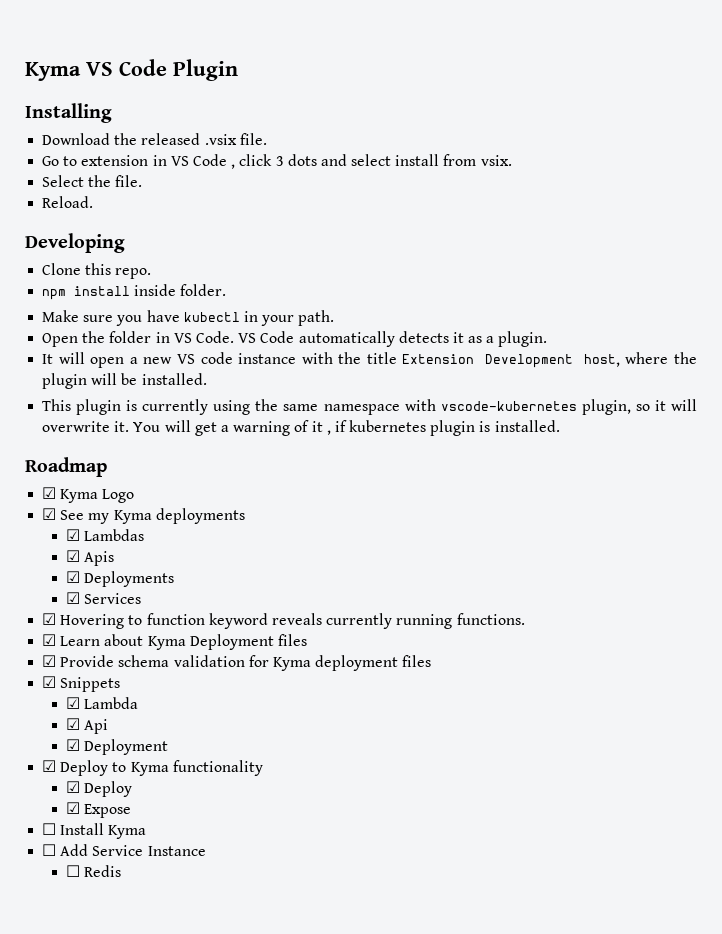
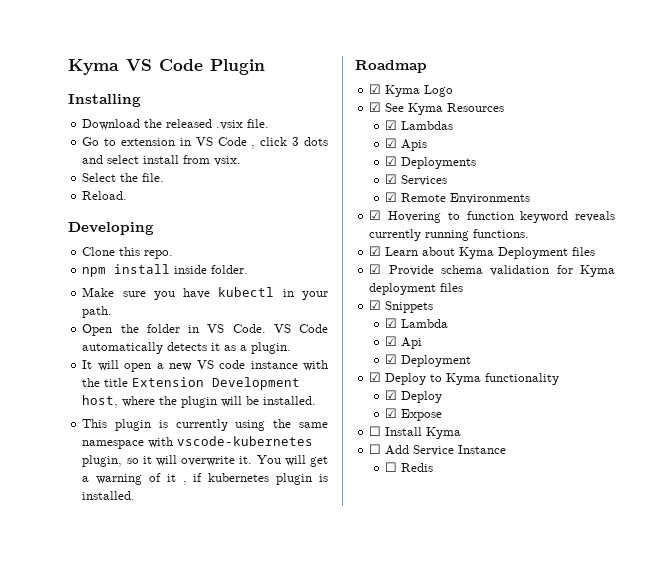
- ☑ See my Kyma deployments
+ ☑ See Kyma Resources
+ ☑ Remote Environments

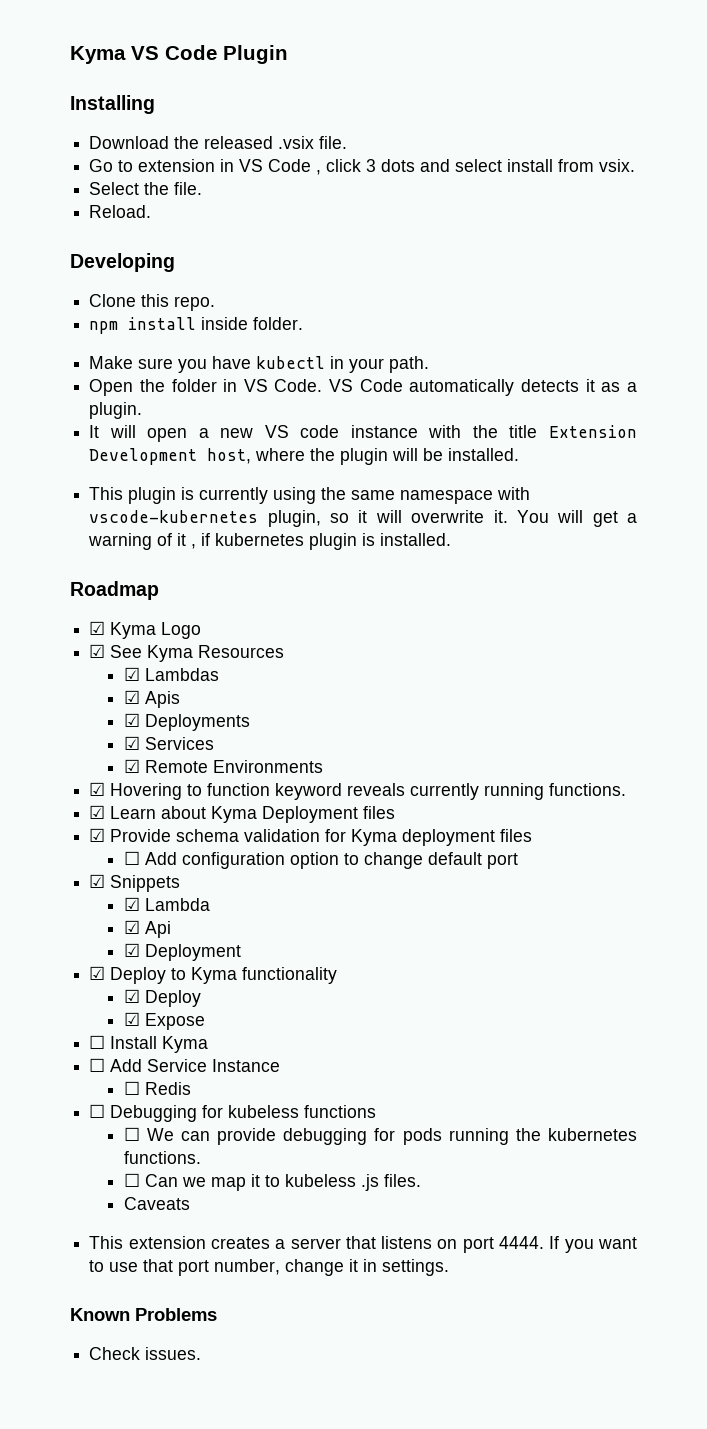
+ ☐ Add configuration option to change default port
+ ☐ Debugging for kubeless functions
+ ☐ We can provide debugging for pods running the kubernetes functions.
+ ☐ Can we map it to kubeless .js files.
+ Caveats
+ This extension creates a server that listens on port 4444. If you want to use that port number, change it in settings.
+ Known Problems
+ Check issues.

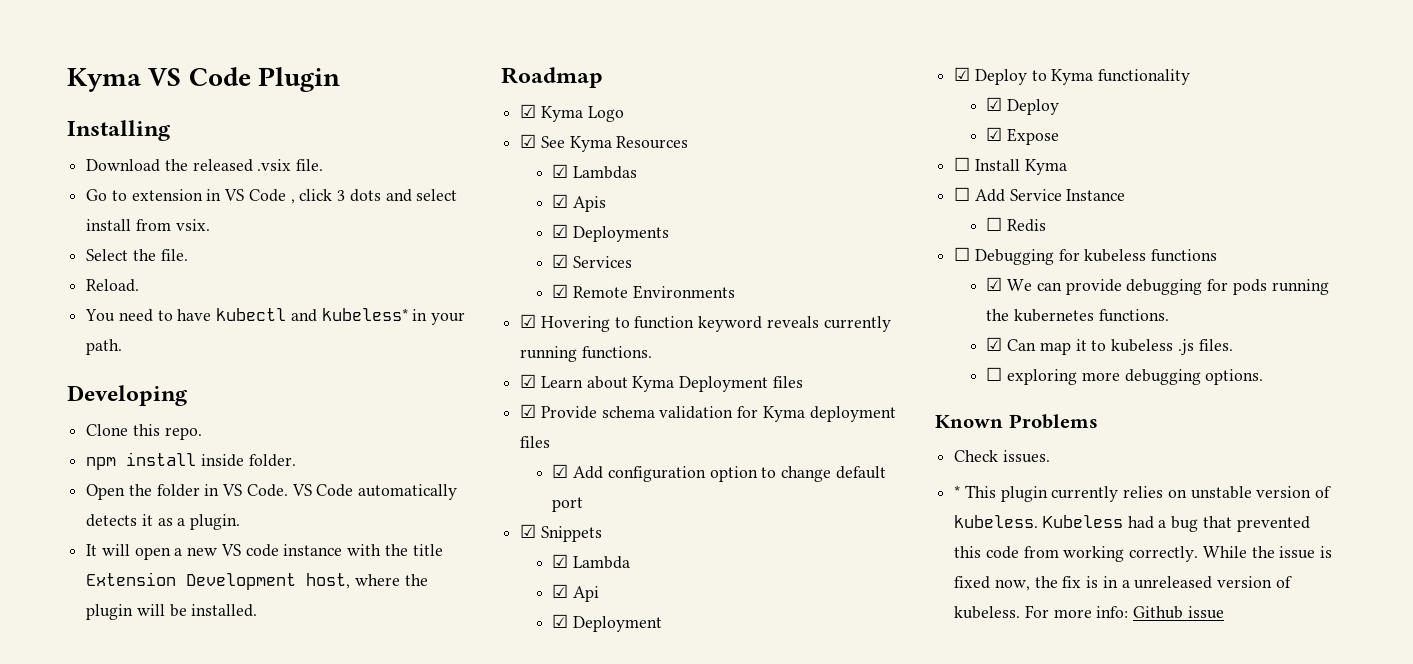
+ You need to have kubectl and kubeless* in your path.
- Make sure you have kubectl in your path.
- This plugin is currently using the same namespace with vscode-kubernetes plugin, so it will overwrite it. You will get a warning of it , if kubernetes plugin is installed.
- ☐ Add configuration option to change default port
+ ☑ Add configuration option to change default port
- ☐ We can provide debugging for pods running the kubernetes functions.
+ ☑ We can provide debugging for pods running the kubernetes functions.
- ☐ Can we map it to kubeless .js files.
+ ☑ Can map it to kubeless .js files.
- Caveats
- This extension creates a server that listens on port 4444. If you want to use that port number, change it in settings.
+ ☐ exploring more debugging options.
  Known Problems
  Check issues.
+ * This plugin currently relies on unstable version of kubeless. Kubeless had a bug that prevented this code from working correctly. While the issue is fixed now, the fix is in a unreleased version of kubeless. For more info: Github issue

